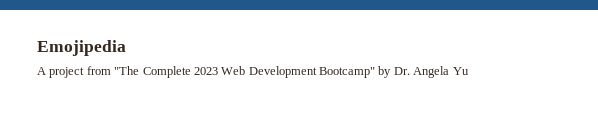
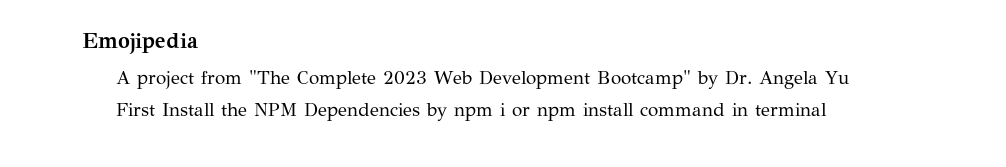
+ First Install the NPM Dependencies by npm i or npm install command in terminal

